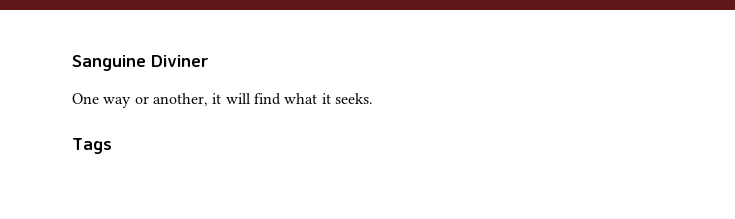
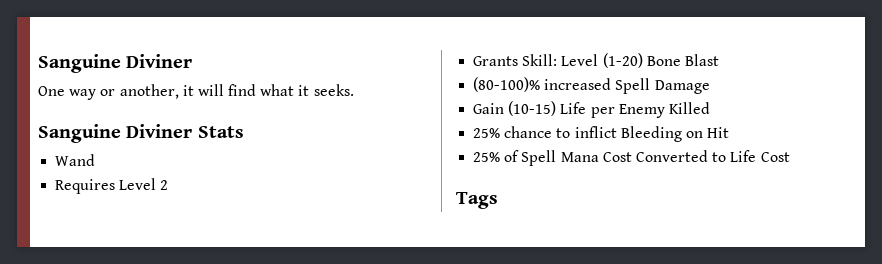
+ Sanguine Diviner Stats
+ Wand
+ Requires Level 2
+ Grants Skill: Level (1-20) Bone Blast
+ (80-100)% increased Spell Damage
+ Gain (10-15) Life per Enemy Killed
+ 25% chance to inflict Bleeding on Hit
+ 25% of Spell Mana Cost Converted to Life Cost

